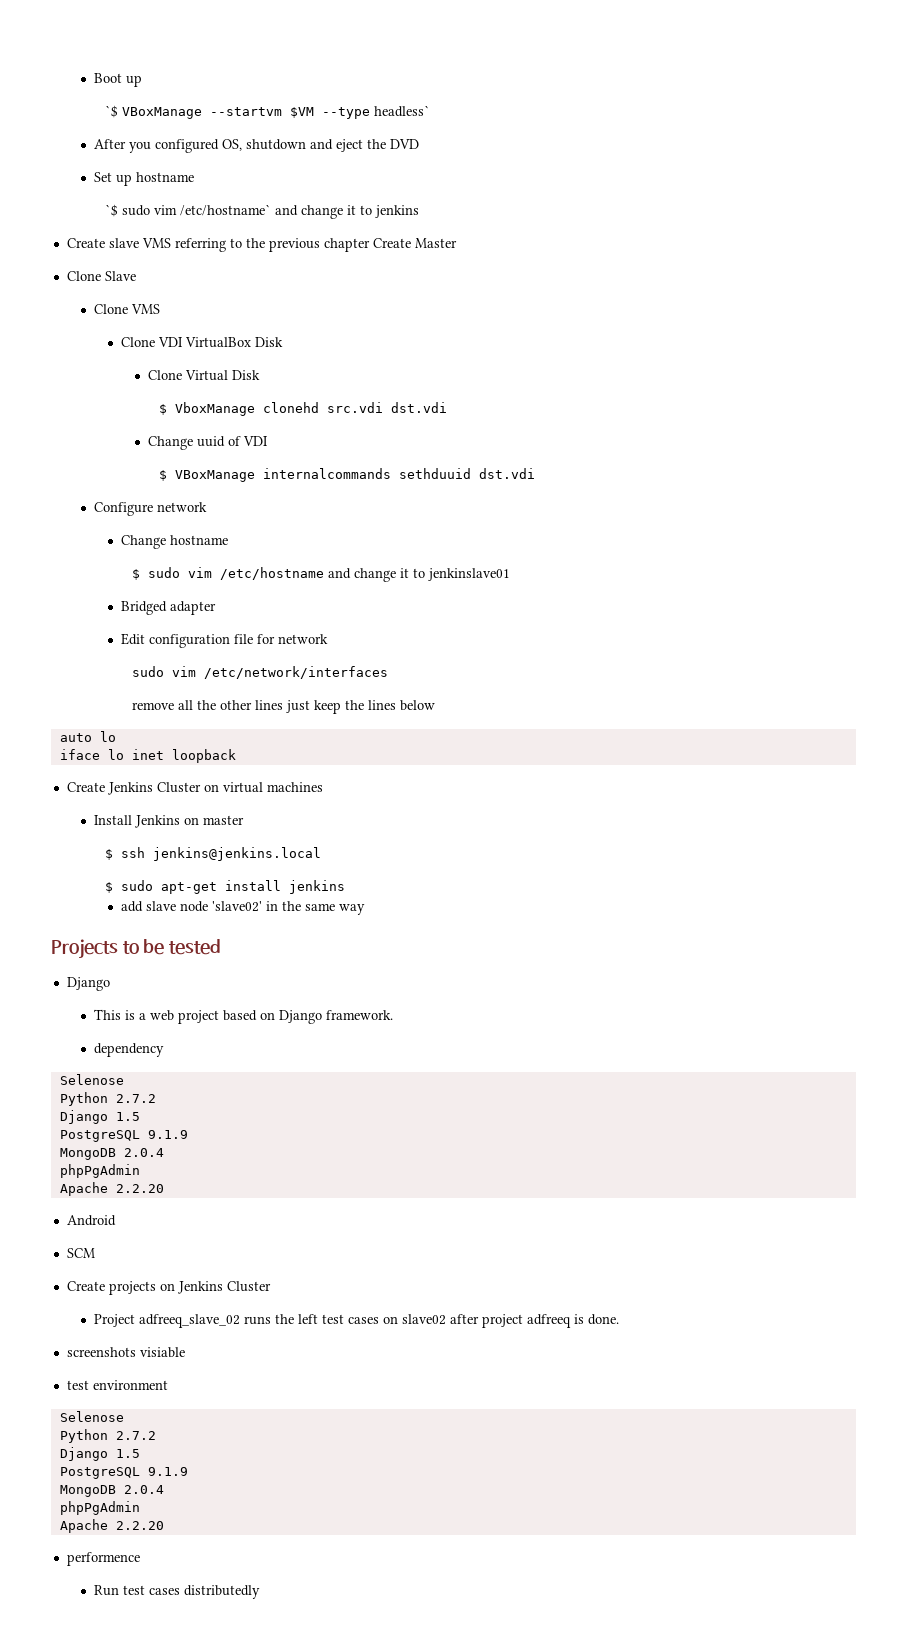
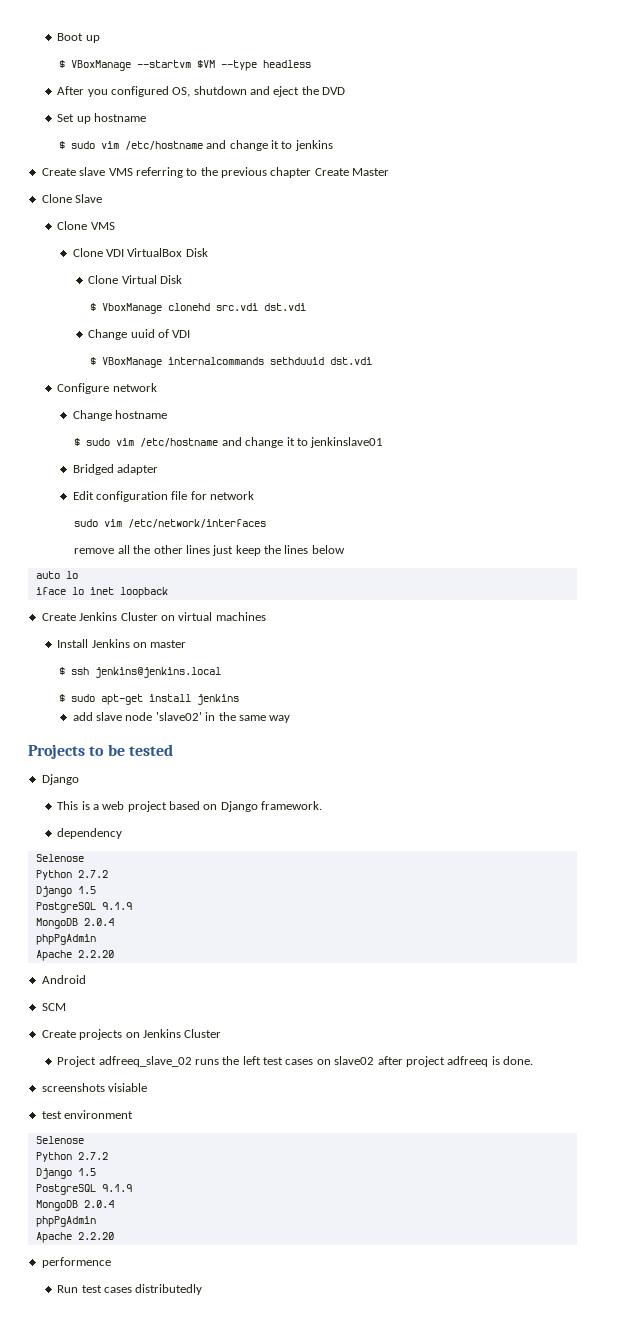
- `$ VBoxManage --startvm $VM --type headless`
+ $ VBoxManage --startvm $VM --type headless
- `$ sudo vim /etc/hostname` and change it to jenkins
+ $ sudo vim /etc/hostname and change it to jenkins

